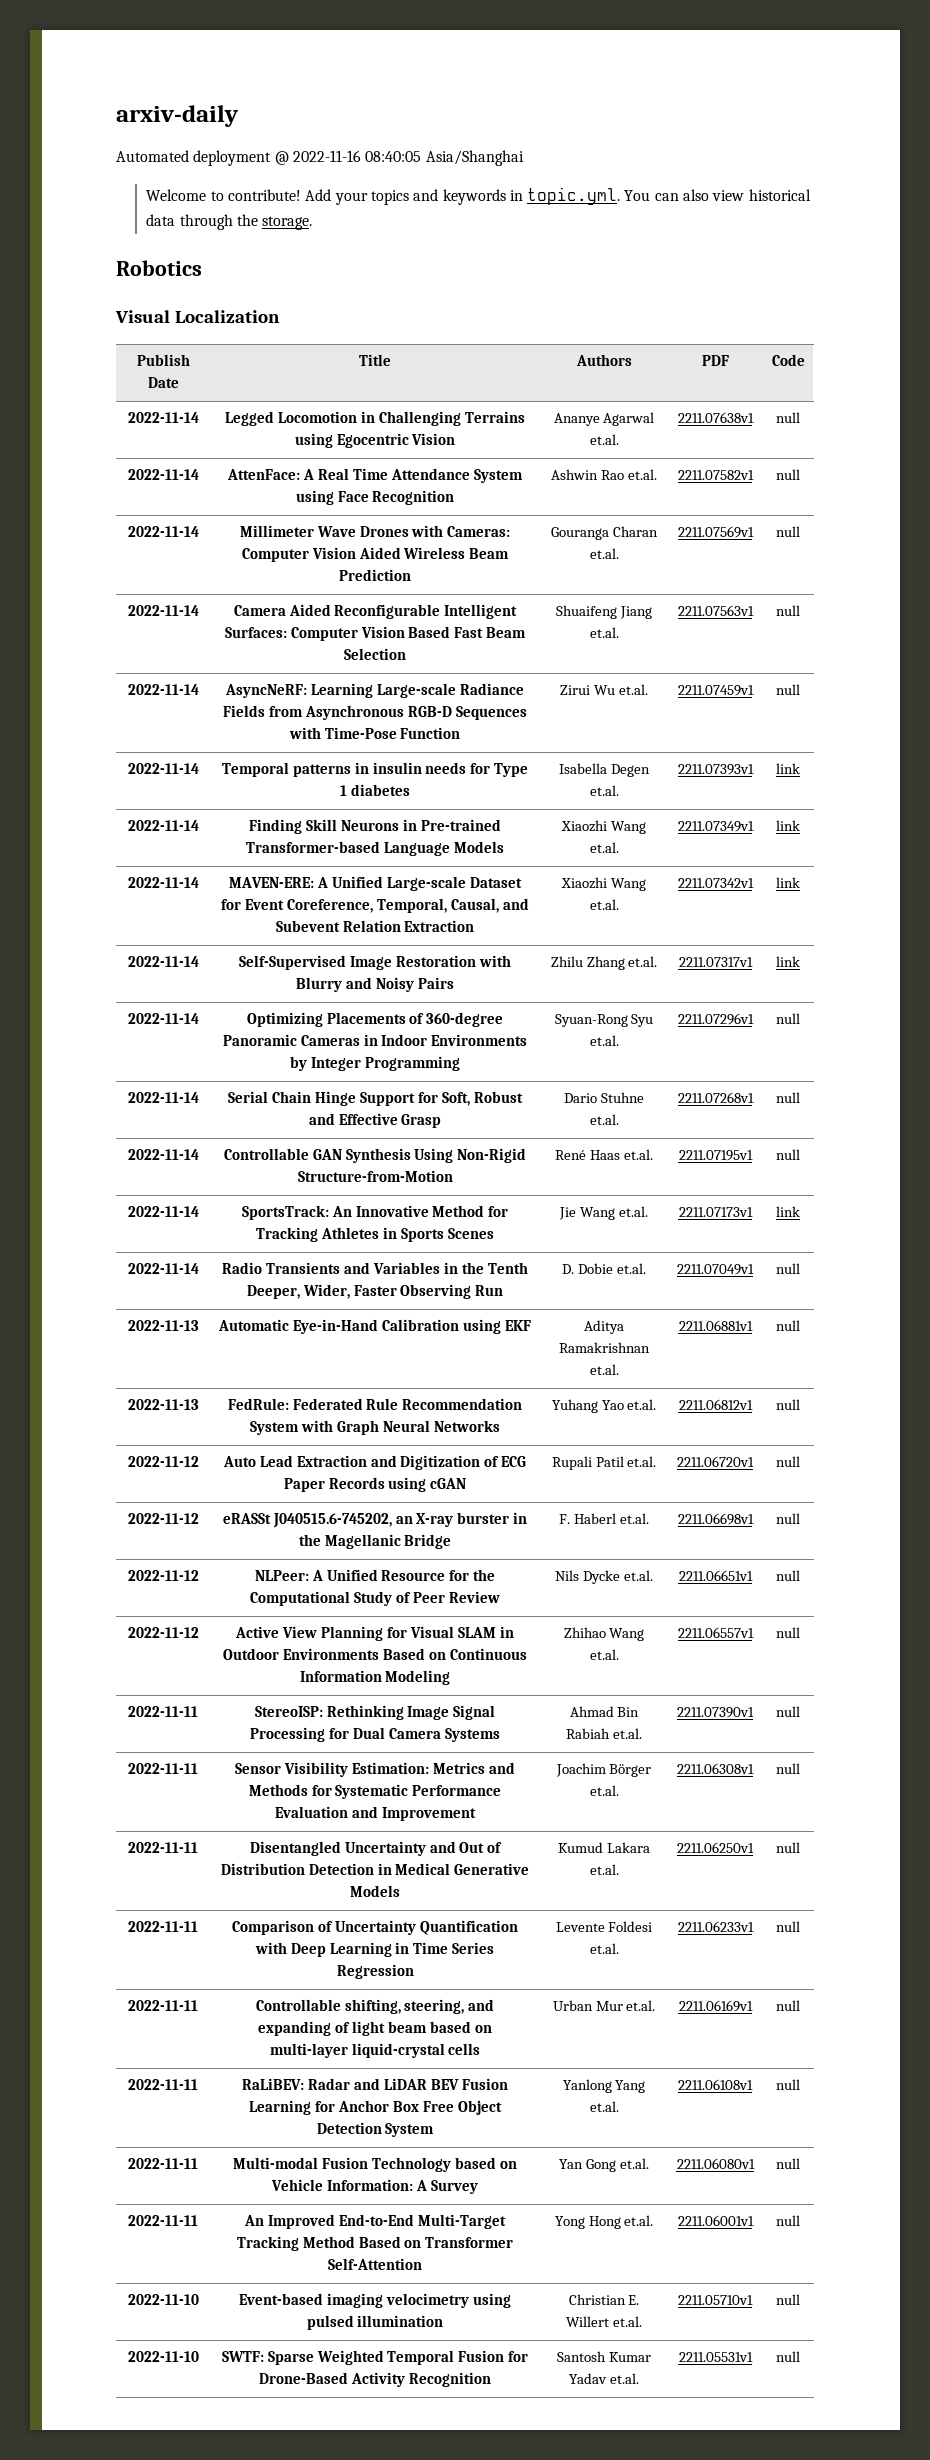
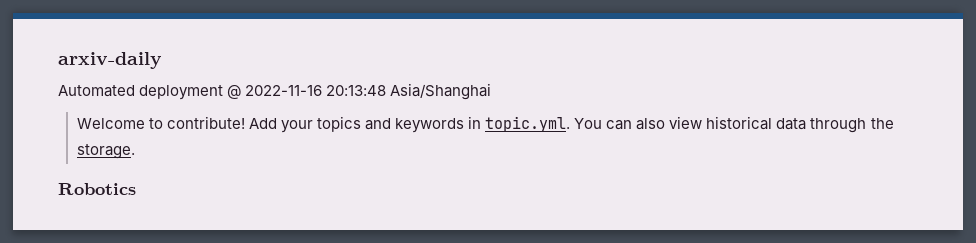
- Automated deployment @ 2022-11-16 08:40:05 Asia/Shanghai
+ Automated deployment @ 2022-11-16 20:13:48 Asia/Shanghai
- Visual Localization
- Publish Date | Title | Authors | PDF | Code
- 2022-11-14 | Legged Locomotion in Challenging Terrains using Egocentric Vision | Ananye Agarwal et.al. | 2211.07638v1 | null
- 2022-11-14 | AttenFace: A Real Time Attendance System using Face Recognition | Ashwin Rao et.al. | 2211.07582v1 | null
- 2022-11-14 | Millimeter Wave Drones with Cameras: Computer Vision Aided Wireless Beam Prediction | Gouranga Charan et.al. | 2211.07569v1 | null
- 2022-11-14 | Camera Aided Reconfigurable Intelligent Surfaces: Computer Vision Based Fast Beam Selection | Shuaifeng Jiang et.al. | 2211.07563v1 | null
- 2022-11-14 | AsyncNeRF: Learning Large-scale Radiance Fields from Asynchronous RGB-D Sequences with Time-Pose Function | Zirui Wu et.al. | 2211.07459v1 | null
- 2022-11-14 | Temporal patterns in insulin needs for Type 1 diabetes | Isabella Degen et.al. | 2211.07393v1 | link
- 2022-11-14 | Finding Skill Neurons in Pre-trained Transformer-based Language Models | Xiaozhi Wang et.al. | 2211.07349v1 | link
- 2022-11-14 | MAVEN-ERE: A Unified Large-scale Dataset for Event Coreference, Temporal, Causal, and Subevent Relation Extraction | Xiaozhi Wang et.al. | 2211.07342v1 | link
- 2022-11-14 | Self-Supervised Image Restoration with Blurry and Noisy Pairs | Zhilu Zhang et.al. | 2211.07317v1 | link
- 2022-11-14 | Optimizing Placements of 360-degree Panoramic Cameras in Indoor Environments by Integer Programming | Syuan-Rong Syu et.al. | 2211.07296v1 | null
- 2022-11-14 | Serial Chain Hinge Support for Soft, Robust and Effective Grasp | Dario Stuhne et.al. | 2211.07268v1 | null
- 2022-11-14 | Controllable GAN Synthesis Using Non-Rigid Structure-from-Motion | René Haas et.al. | 2211.07195v1 | null
- 2022-11-14 | SportsTrack: An Innovative Method for Tracking Athletes in Sports Scenes | Jie Wang et.al. | 2211.07173v1 | link
- 2022-11-14 | Radio Transients and Variables in the Tenth Deeper, Wider, Faster Observing Run | D. Dobie et.al. | 2211.07049v1 | null
- 2022-11-13 | Automatic Eye-in-Hand Calibration using EKF | Aditya Ramakrishnan et.al. | 2211.06881v1 | null
- 2022-11-13 | FedRule: Federated Rule Recommendation System with Graph Neural Networks | Yuhang Yao et.al. | 2211.06812v1 | null
- 2022-11-12 | Auto Lead Extraction and Digitization of ECG Paper Records using cGAN | Rupali Patil et.al. | 2211.06720v1 | null
- 2022-11-12 | eRASSt J040515.6-745202, an X-ray burster in the Magellanic Bridge | F. Haberl et.al. | 2211.06698v1 | null
- 2022-11-12 | NLPeer: A Unified Resource for the Computational Study of Peer Review | Nils Dycke et.al. | 2211.06651v1 | null
- 2022-11-12 | Active View Planning for Visual SLAM in Outdoor Environments Based on Continuous Information Modeling | Zhihao Wang et.al. | 2211.06557v1 | null
- 2022-11-11 | StereoISP: Rethinking Image Signal Processing for Dual Camera Systems | Ahmad Bin Rabiah et.al. | 2211.07390v1 | null
- 2022-11-11 | Sensor Visibility Estimation: Metrics and Methods for Systematic Performance Evaluation and Improvement | Joachim Börger et.al. | 2211.06308v1 | null
- 2022-11-11 | Disentangled Uncertainty and Out of Distribution Detection in Medical Generative Models | Kumud Lakara et.al. | 2211.06250v1 | null
- 2022-11-11 | Comparison of Uncertainty Quantification with Deep Learning in Time Series Regression | Levente Foldesi et.al. | 2211.06233v1 | null
- 2022-11-11 | Controllable shifting, steering, and expanding of light beam based on multi-layer liquid-crystal cells | Urban Mur et.al. | 2211.06169v1 | null
- 2022-11-11 | RaLiBEV: Radar and LiDAR BEV Fusion Learning for Anchor Box Free Object Detection System | Yanlong Yang et.al. | 2211.06108v1 | null
- 2022-11-11 | Multi-modal Fusion Technology based on Vehicle Information: A Survey | Yan Gong et.al. | 2211.06080v1 | null
- 2022-11-11 | An Improved End-to-End Multi-Target Tracking Method Based on Transformer Self-Attention | Yong Hong et.al. | 2211.06001v1 | null
- 2022-11-10 | Event-based imaging velocimetry using pulsed illumination | Christian E. Willert et.al. | 2211.05710v1 | null
- 2022-11-10 | SWTF: Sparse Weighted Temporal Fusion for Drone-Based Activity Recognition | Santosh Kumar Yadav et.al. | 2211.05531v1 | null

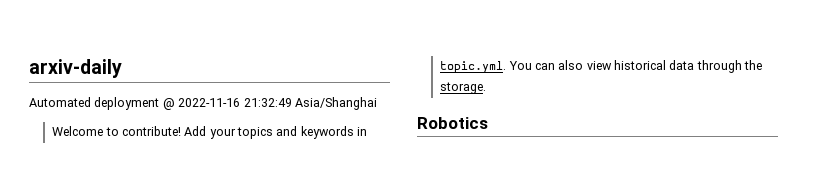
- Automated deployment @ 2022-11-16 20:13:48 Asia/Shanghai
+ Automated deployment @ 2022-11-16 21:32:49 Asia/Shanghai

